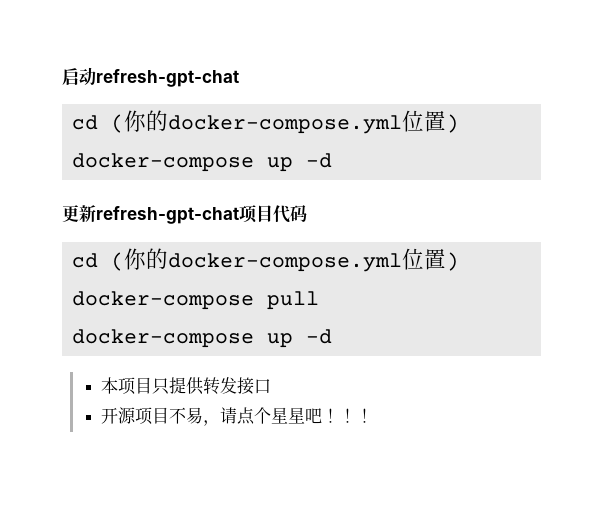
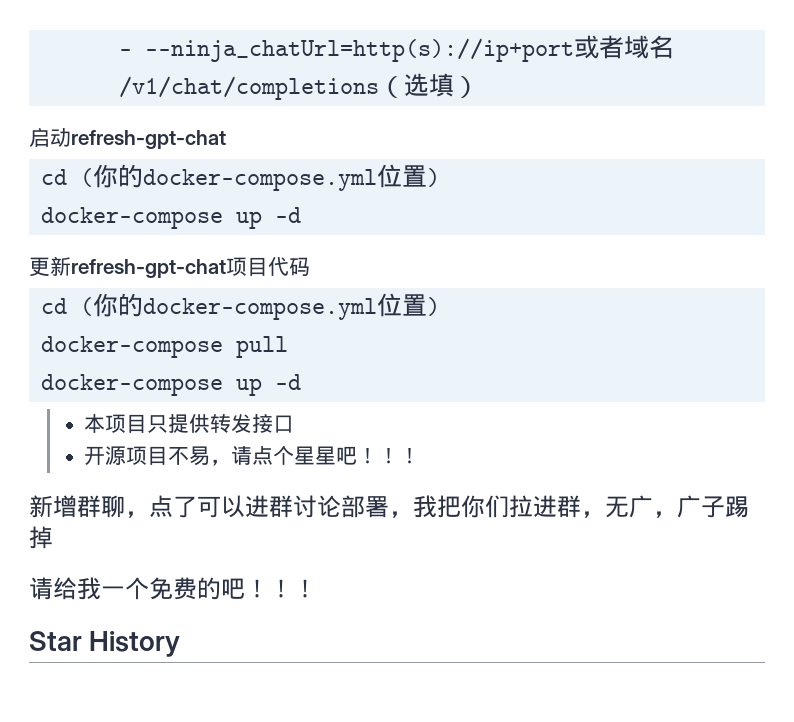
+ - --ninja_chatUrl=http(s)://ip+port或者域名/v1/chat/completions（选填）
+ 新增群聊，点了可以进群讨论部署，我把你们拉进群，无广，广子踢掉
+ 请给我一个免费的吧！！！
+ Star History

